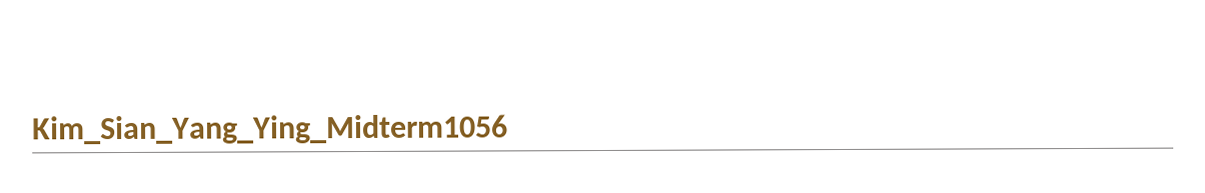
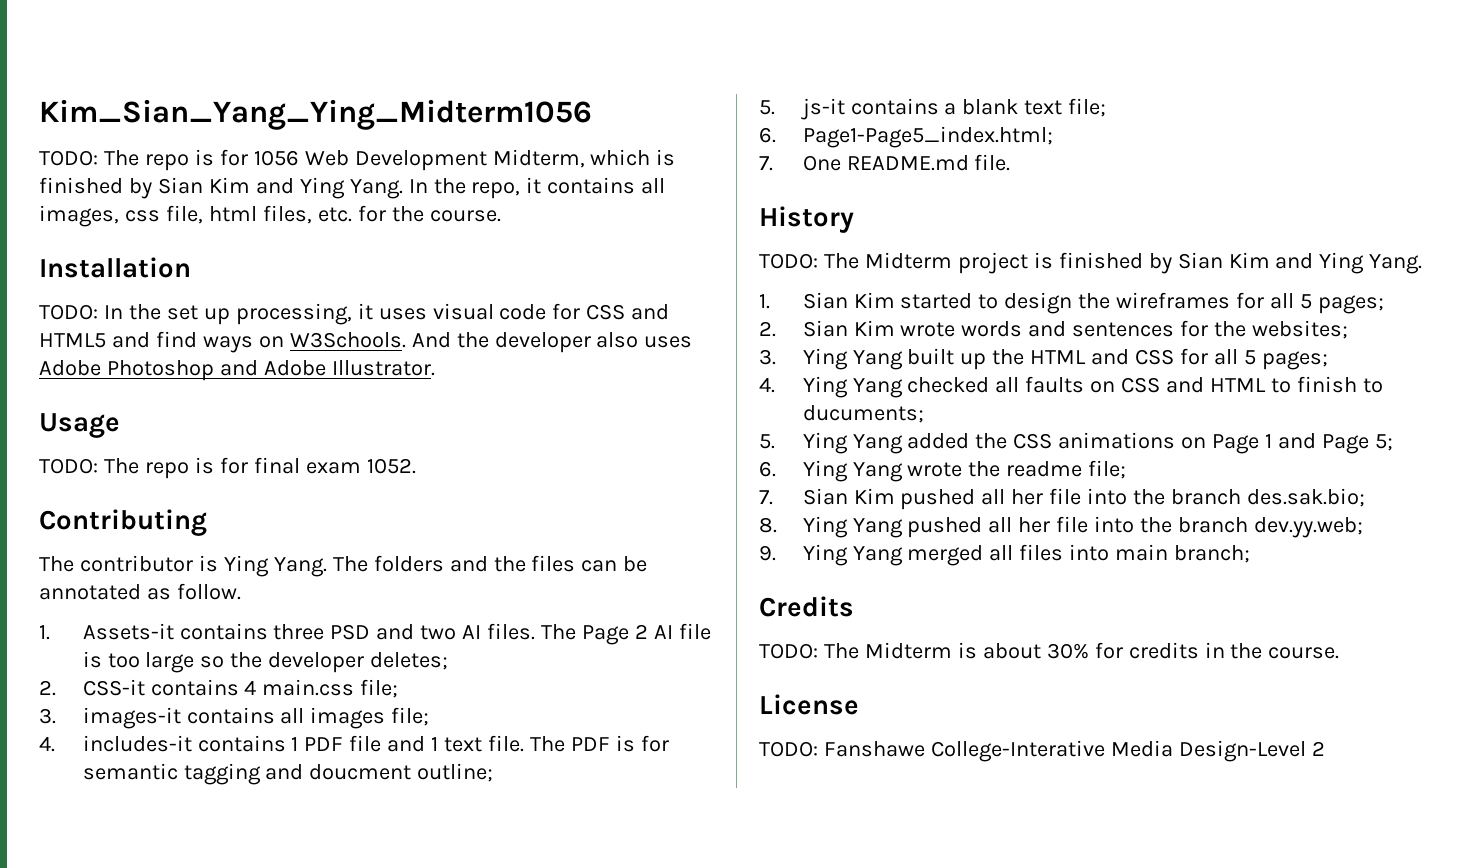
+ TODO: The repo is for 1056 Web Development Midterm, which is finished by Sian Kim and Ying Yang. In the repo, it contains all images, css file, html files, etc. for the course.
+ Installation
+ TODO: In the set up processing, it uses visual code for CSS and HTML5 and find ways on W3Schools. And the developer also uses Adobe Photoshop and Adobe Illustrator.
+ Usage
+ TODO: The repo is for final exam 1052.
+ Contributing
+ The contributor is Ying Yang. The folders and the files can be annotated as follow.
+ 1. Assets-it contains three PSD and two AI files. The Page 2 AI file is too large so the developer deletes;
+ 2. CSS-it contains 4 main.css file;
+ 3. images-it contains all images file;
+ 4. includes-it contains 1 PDF file and 1 text file. The PDF is for semantic tagging and doucment outline;
+ 5. js-it contains a blank text file;
+ 6. Page1-Page5_index.html;
+ 7. One README.md file.
+ History
+ TODO: The Midterm project is finished by Sian Kim and Ying Yang.
+ 1. Sian Kim started to design the wireframes for all 5 pages;
+ 2. Sian Kim wrote words and sentences for the websites;
+ 3. Ying Yang built up the HTML and CSS for all 5 pages;
+ 4. Ying Yang checked all faults on CSS and HTML to finish to ducuments;
+ 5. Ying Yang added the CSS animations on Page 1 and Page 5;
+ 6. Ying Yang wrote the readme file;
+ 7. Sian Kim pushed all her file into the branch des.sak.bio;
+ 8. Ying Yang pushed all her file into the branch dev.yy.web;
+ 9. Ying Yang merged all files into main branch;
+ Credits
+ TODO: The Midterm is about 30% for credits in the course.
+ License
+ TODO: Fanshawe College-Interative Media Design-Level 2

